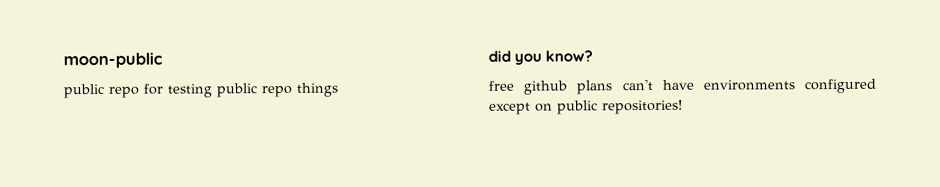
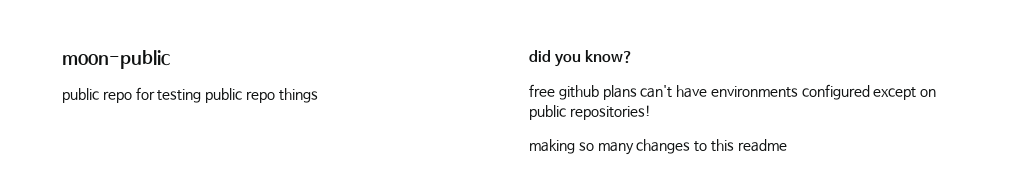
+ making so many changes to this readme

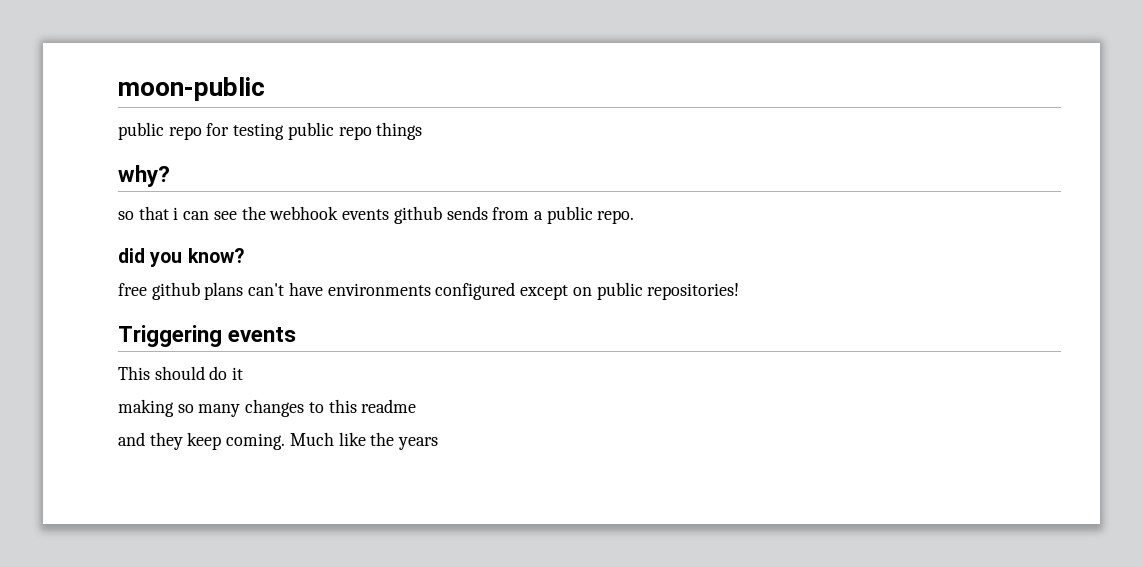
+ why?
+ so that i can see the webhook events github sends from a public repo.
+ Triggering events
+ This should do it
+ and they keep coming. Much like the years

